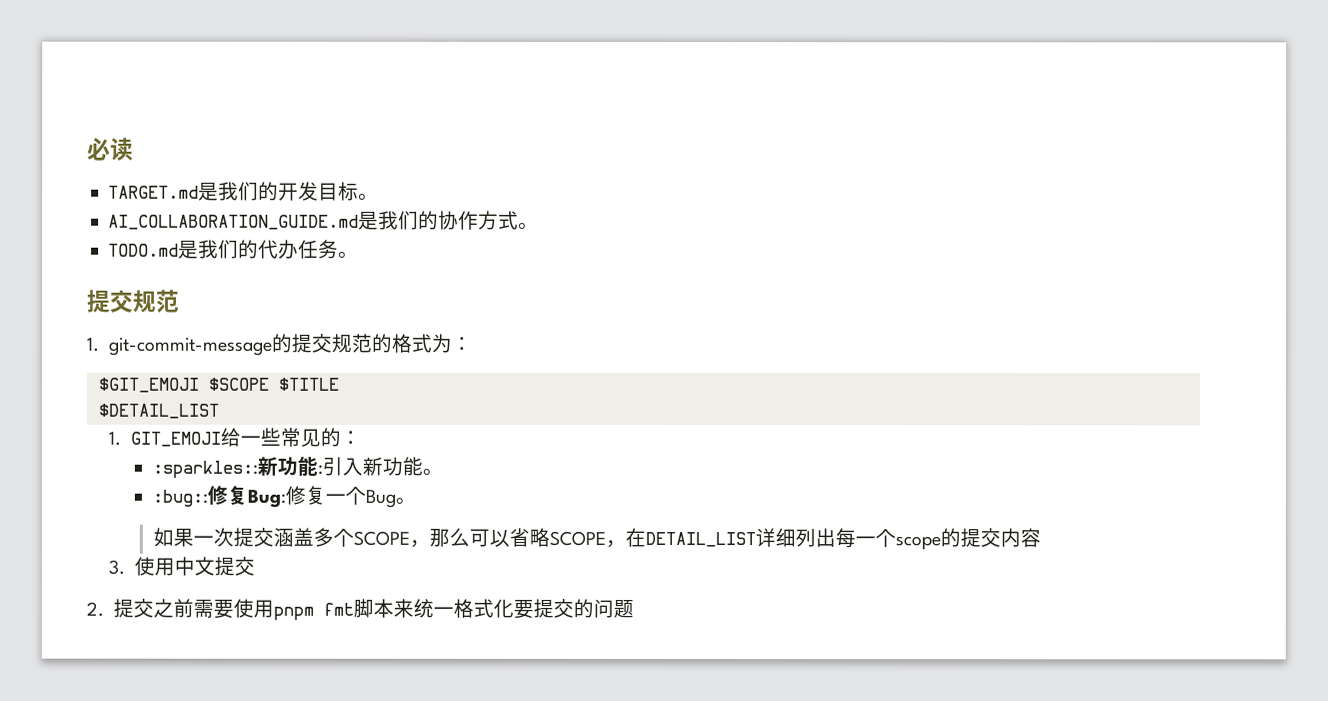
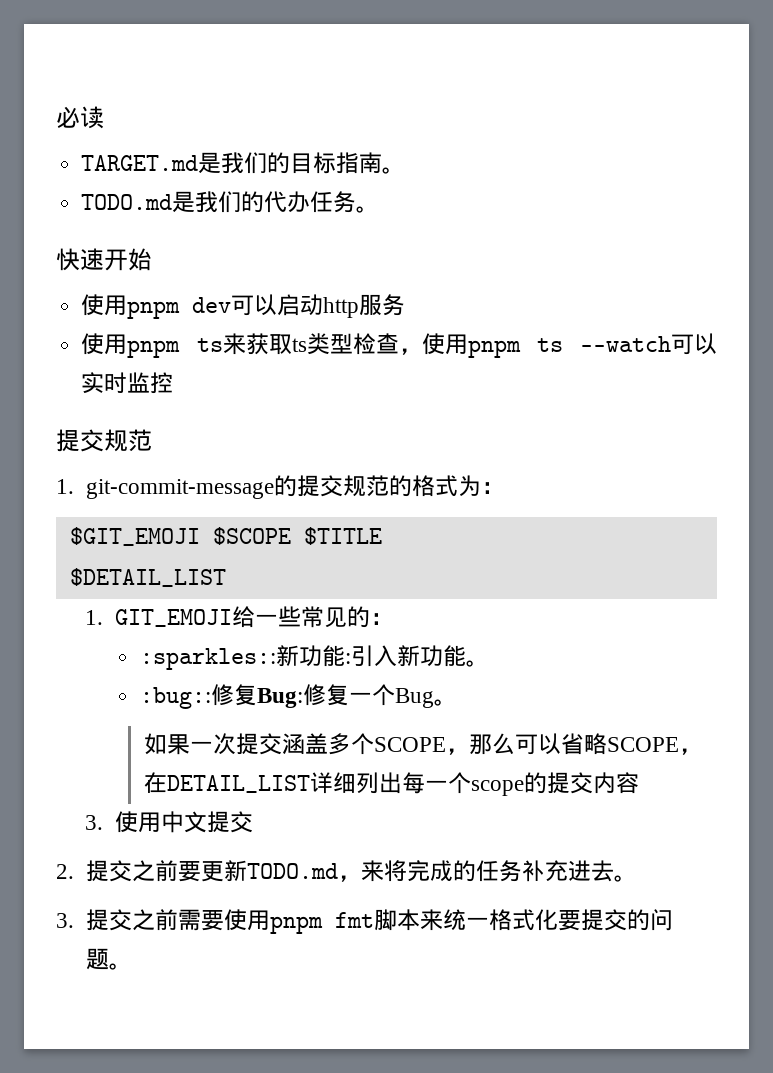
- TARGET.md是我们的开发目标。
- AI_COLLABORATION_GUIDE.md是我们的协作方式。
+ TARGET.md是我们的目标指南。
+ 快速开始
+ 使用pnpm dev可以启动http服务
+ 使用pnpm ts来获取ts类型检查，使用pnpm ts --watch可以实时监控
- 2.提交之前需要使用pnpm fmt脚本来统一格式化要提交的问题
+ 2.提交之前要更新TODO.md，来将完成的任务补充进去。
+ 3.提交之前需要使用pnpm fmt脚本来统一格式化要提交的问题。

